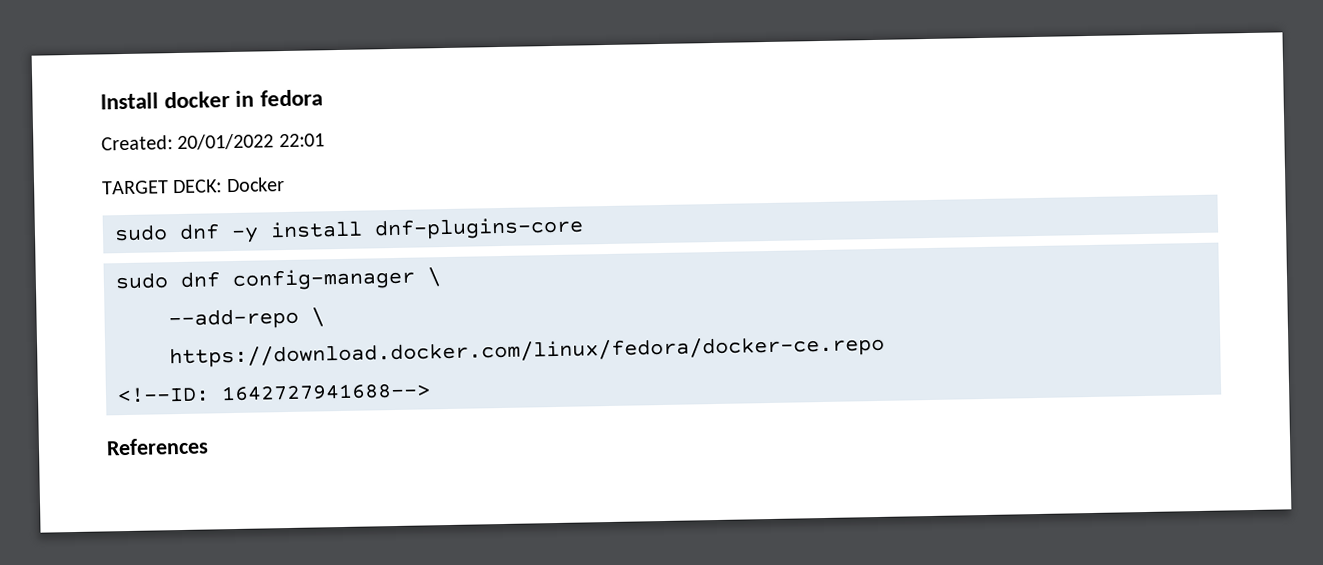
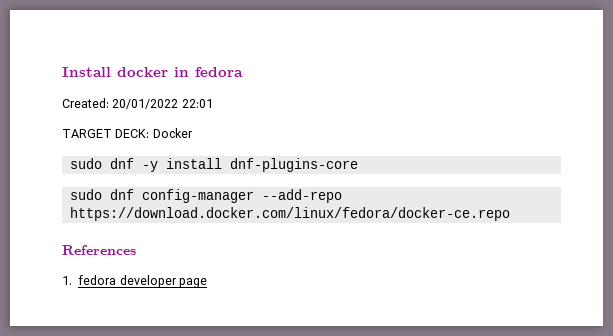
- sudo dnf config-manager \
- --add-repo \
- https://download.docker.com/linux/fedora/docker-ce.repo
- <!--ID: 1642727941688-->
+ sudo dnf config-manager --add-repo https://download.docker.com/linux/fedora/docker-ce.repo
  References
+ 1. fedora developer page

